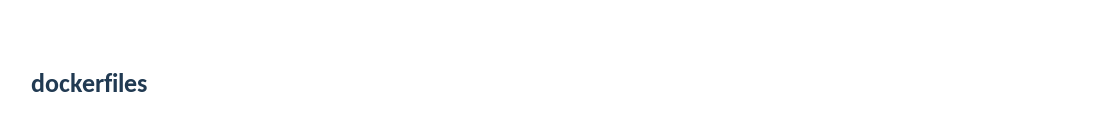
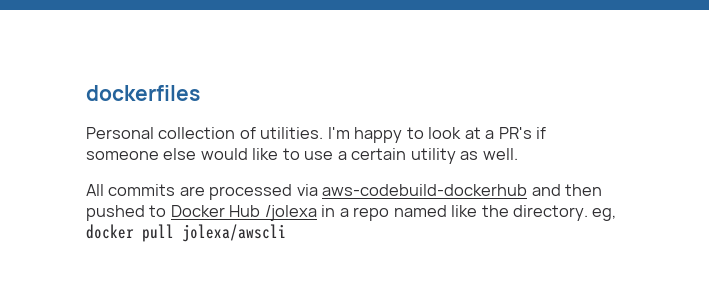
+ Personal collection of utilities. I'm happy to look at a PR's if someone else would like to use a certain utility as well.
+ All commits are processed via aws-codebuild-dockerhub and then pushed to Docker Hub /jolexa in a repo named like the directory. eg, docker pull jolexa/awscli

